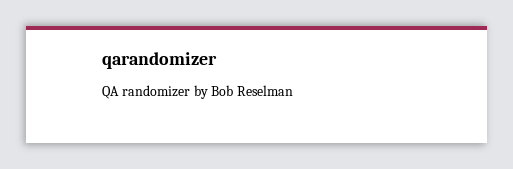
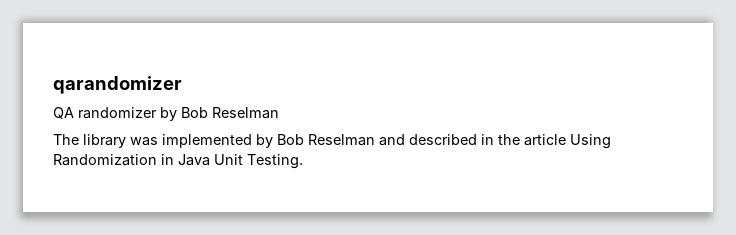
+ The library was implemented by Bob Reselman and described in the article Using Randomization in Java Unit Testing.

